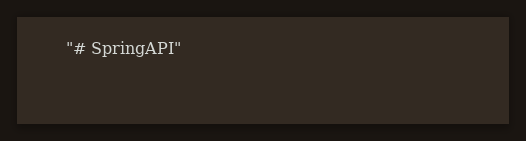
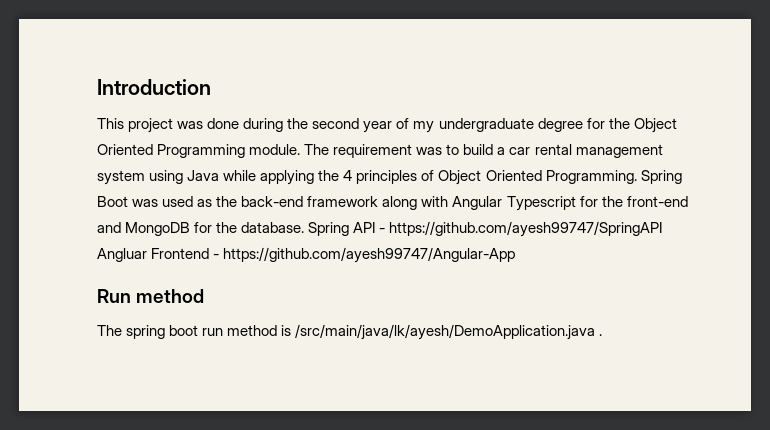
- "# SpringAPI"
+ Introduction
+ This project was done during the second year of my undergraduate degree for the Object Oriented Programming module. The requirement was to build a car rental management system using Java while applying the 4 principles of Object Oriented Programming. Spring Boot was used as the back-end framework along with Angular Typescript for the front-end and MongoDB for the database. Spring API - https://github.com/ayesh99747/SpringAPI Angluar Frontend - https://github.com/ayesh99747/Angular-App
+ Run method
+ The spring boot run method is /src/main/java/lk/ayesh/DemoApplication.java .

